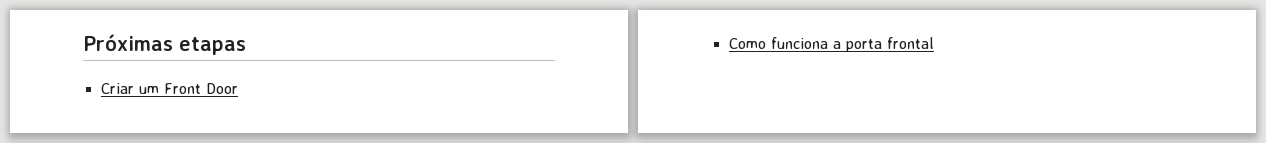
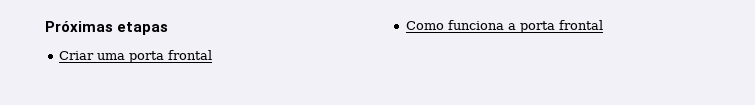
- Criar um Front Door
+ Criar uma porta frontal

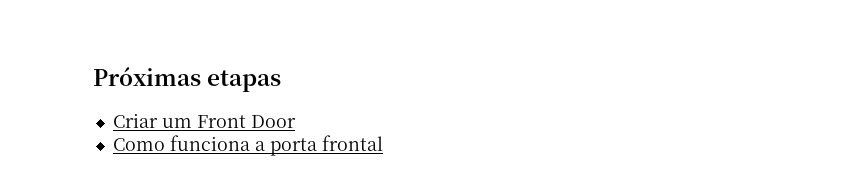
- Criar uma porta frontal
+ Criar um Front Door

